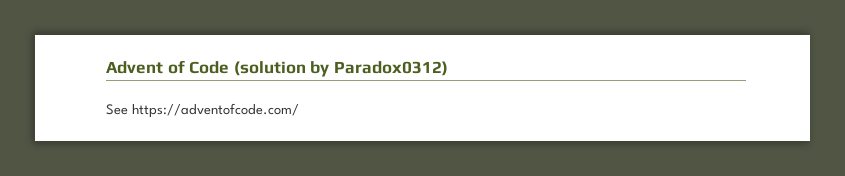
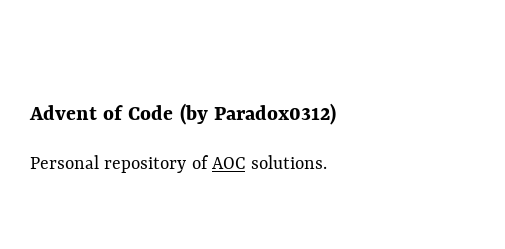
- Advent of Code (solution by Paradox0312)
+ Advent of Code (by Paradox0312)
- See https://adventofcode.com/
+ Personal repository of AOC solutions.

